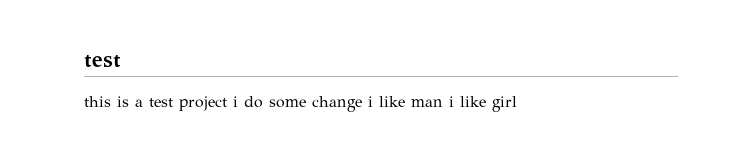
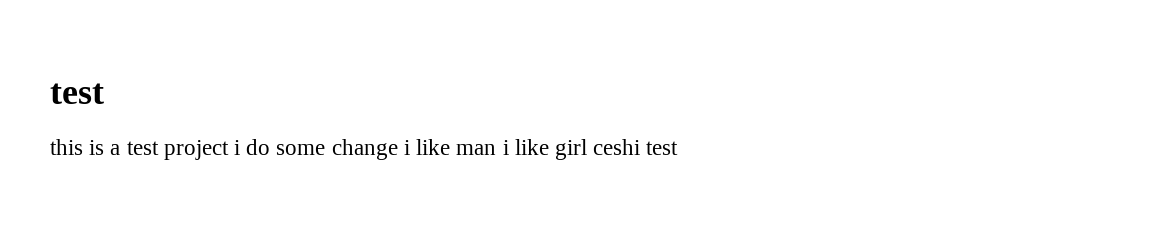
- this is a test project i do some change i like man i like girl
+ this is a test project i do some change i like man i like girl ceshi test

